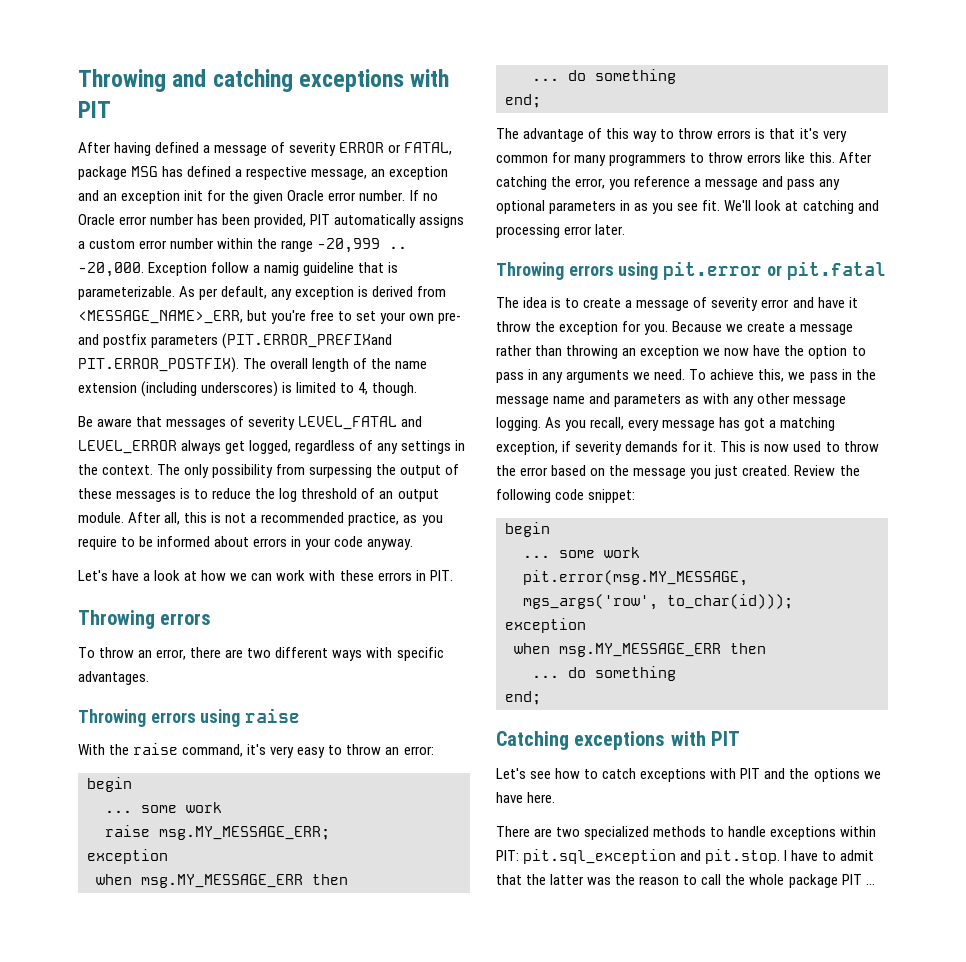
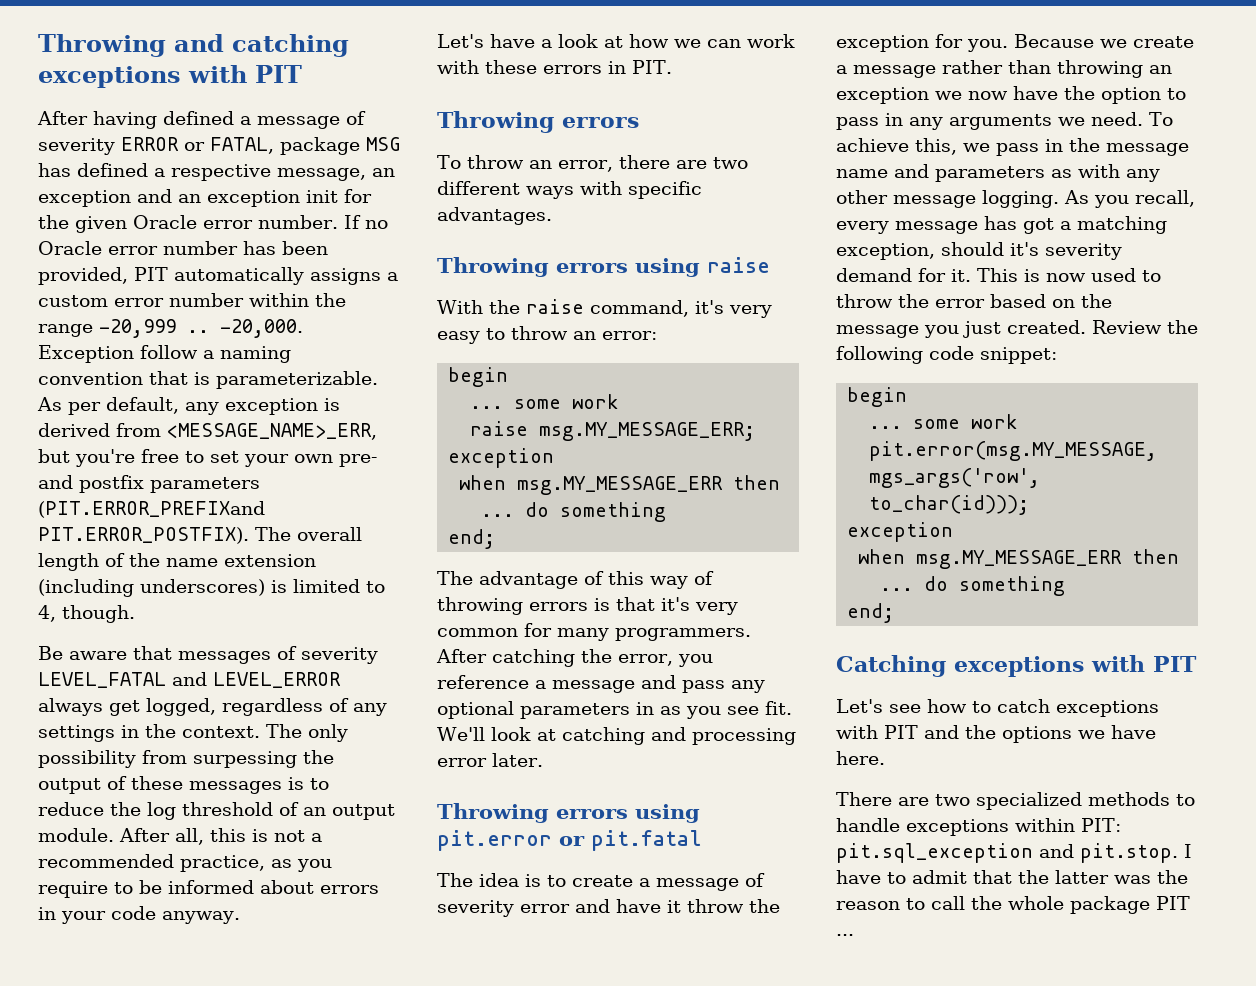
- Exception follow a namig guideline that is parameterizable.
+ Exception follow a naming convention that is parameterizable.
- The advantage of this way to throw errors is that it's very common for many programmers to throw errors like this.
+ The advantage of this way of throwing errors is that it's very common for many programmers.
- As you recall, every message has got a matching exception, if severity demands for it.
+ As you recall, every message has got a matching exception, should it's severity demand for it.

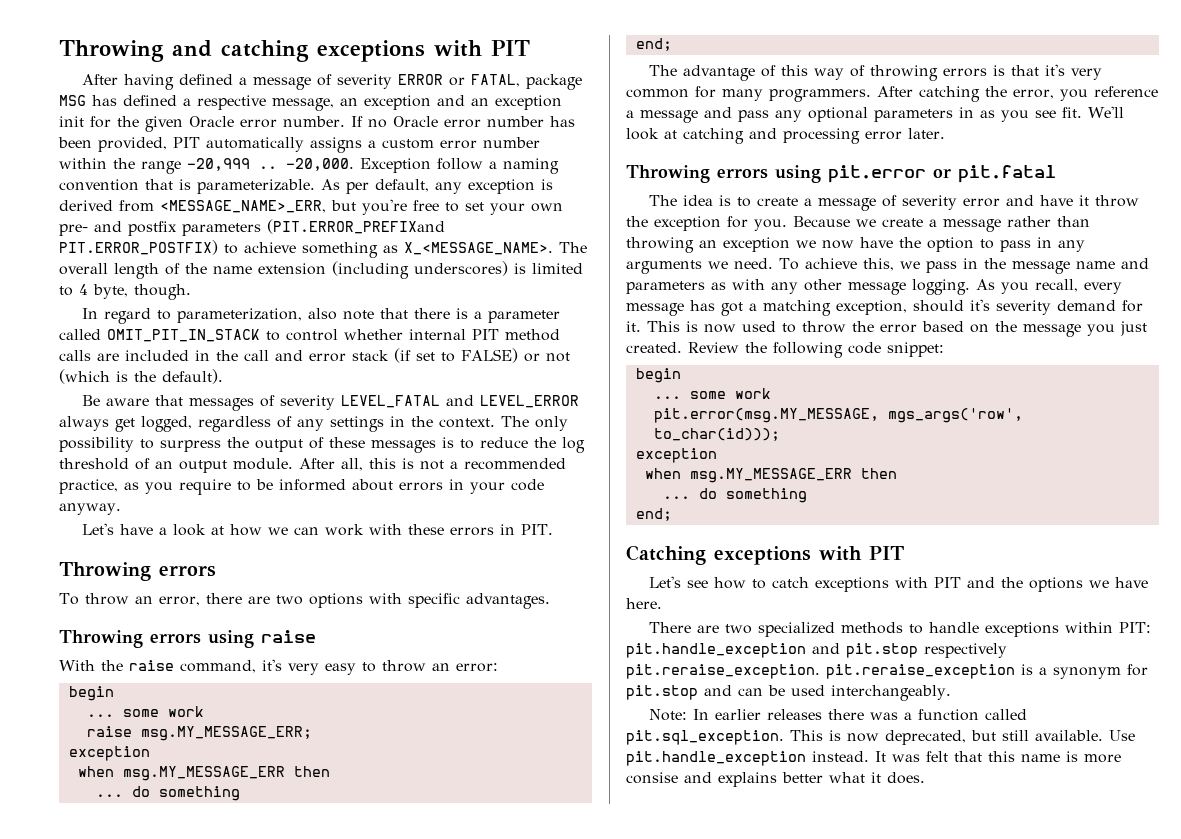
- As per default, any exception is derived from <MESSAGE_NAME>_ERR, but you're free to set your own pre- and postfix parameters (PIT.ERROR_PREFIXand PIT.ERROR_POSTFIX). The overall length of the name extension (including underscores) is limited to 4, though.
+ As per default, any exception is derived from <MESSAGE_NAME>_ERR, but you're free to set your own pre- and postfix parameters (PIT.ERROR_PREFIXand PIT.ERROR_POSTFIX) to achieve something as X_<MESSAGE_NAME>. The overall length of the name extension (including underscores) is limited to 4 byte, though.
+ In regard to parameterization, also note that there is a parameter called OMIT_PIT_IN_STACK to control whether internal PIT method calls are included in the call and error stack (if set to FALSE) or not (which is the default).
- The only possibility from surpessing the output of these messages is to reduce the log threshold of an output module.
+ The only possibility to surpress the output of these messages is to reduce the log threshold of an output module.
- To throw an error, there are two different ways with specific advantages.
+ To throw an error, there are two options with specific advantages.
- There are two specialized methods to handle exceptions within PIT: pit.sql_exception and pit.stop. I have to admit that the latter was the reason to call the whole package PIT ...
+ There are two specialized methods to handle exceptions within PIT: pit.handle_exception and pit.stop respectively pit.reraise_exception. pit.reraise_exception is a synonym for pit.stop and can be used interchangeably.
+ Note: In earlier releases there was a function called pit.sql_exception. This is now deprecated, but still available. Use pit.handle_exception instead. It was felt that this name is more consise and explains better what it does.

